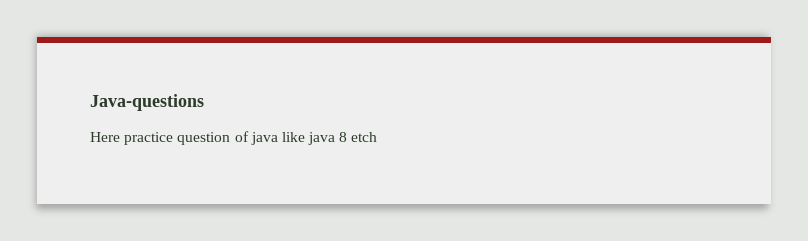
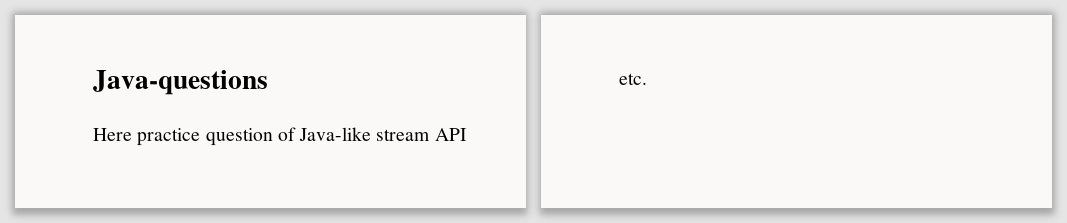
- Here practice question of java like java 8 etch
+ Here practice question of Java-like stream API etc.

